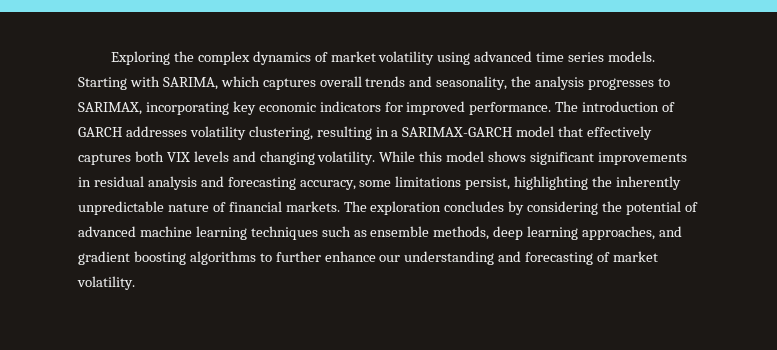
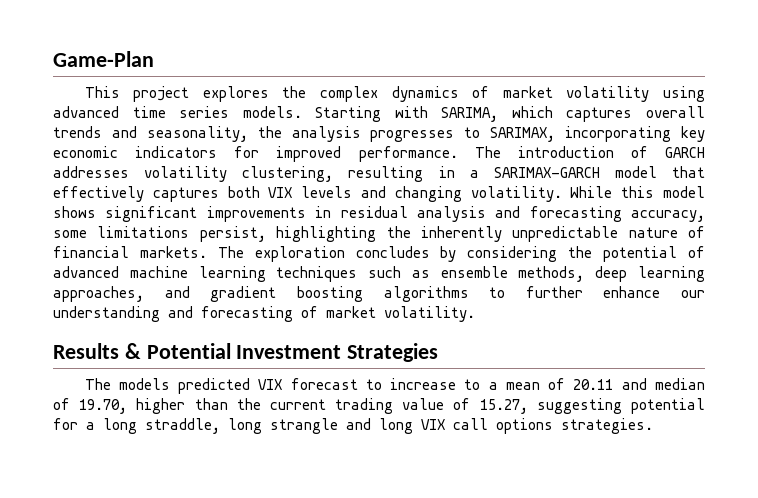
- Exploring the complex dynamics of market volatility using advanced time series models.
+ Game-Plan
+ This project explores the complex dynamics of market volatility using advanced time series models.
+ Results & Potential Investment Strategies
+ The models predicted VIX forecast to increase to a mean of 20.11 and median of 19.70, higher than the current trading value of 15.27, suggesting potential for a long straddle, long strangle and long VIX call options strategies.

